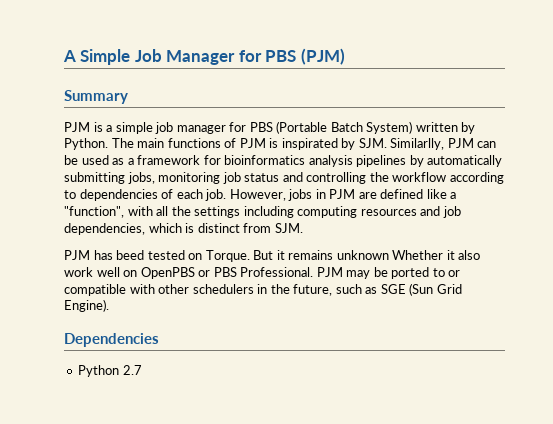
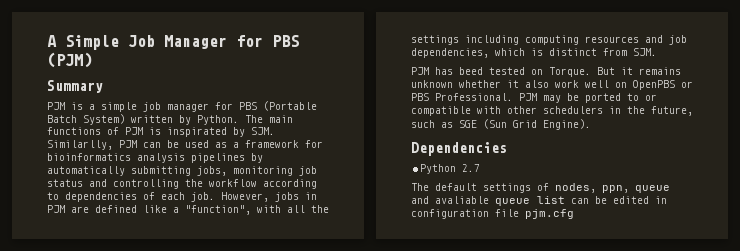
- But it remains unknown Whether it also work well on OpenPBS or PBS Professional.
+ But it remains unknown whether it also work well on OpenPBS or PBS Professional.
+ The default settings of nodes, ppn, queue and avaliable queue list can be edited in configuration file pjm.cfg

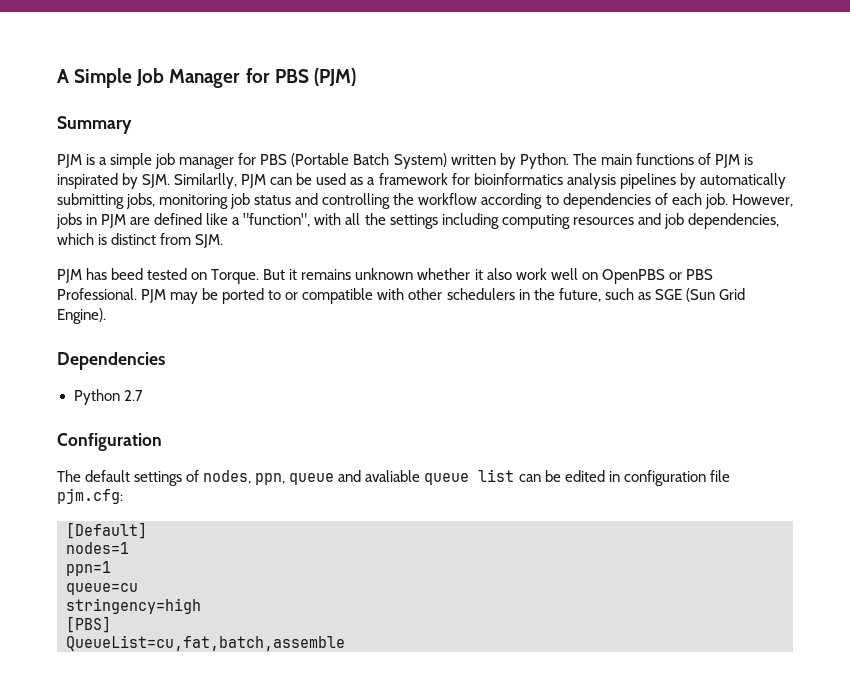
+ Configuration
- The default settings of nodes, ppn, queue and avaliable queue list can be edited in configuration file pjm.cfg
+ The default settings of nodes, ppn, queue and avaliable queue list can be edited in configuration file pjm.cfg:
+ [Default]
+ nodes=1
+ ppn=1
+ queue=cu
+ stringency=high
+ [PBS]
+ QueueList=cu,fat,batch,assemble

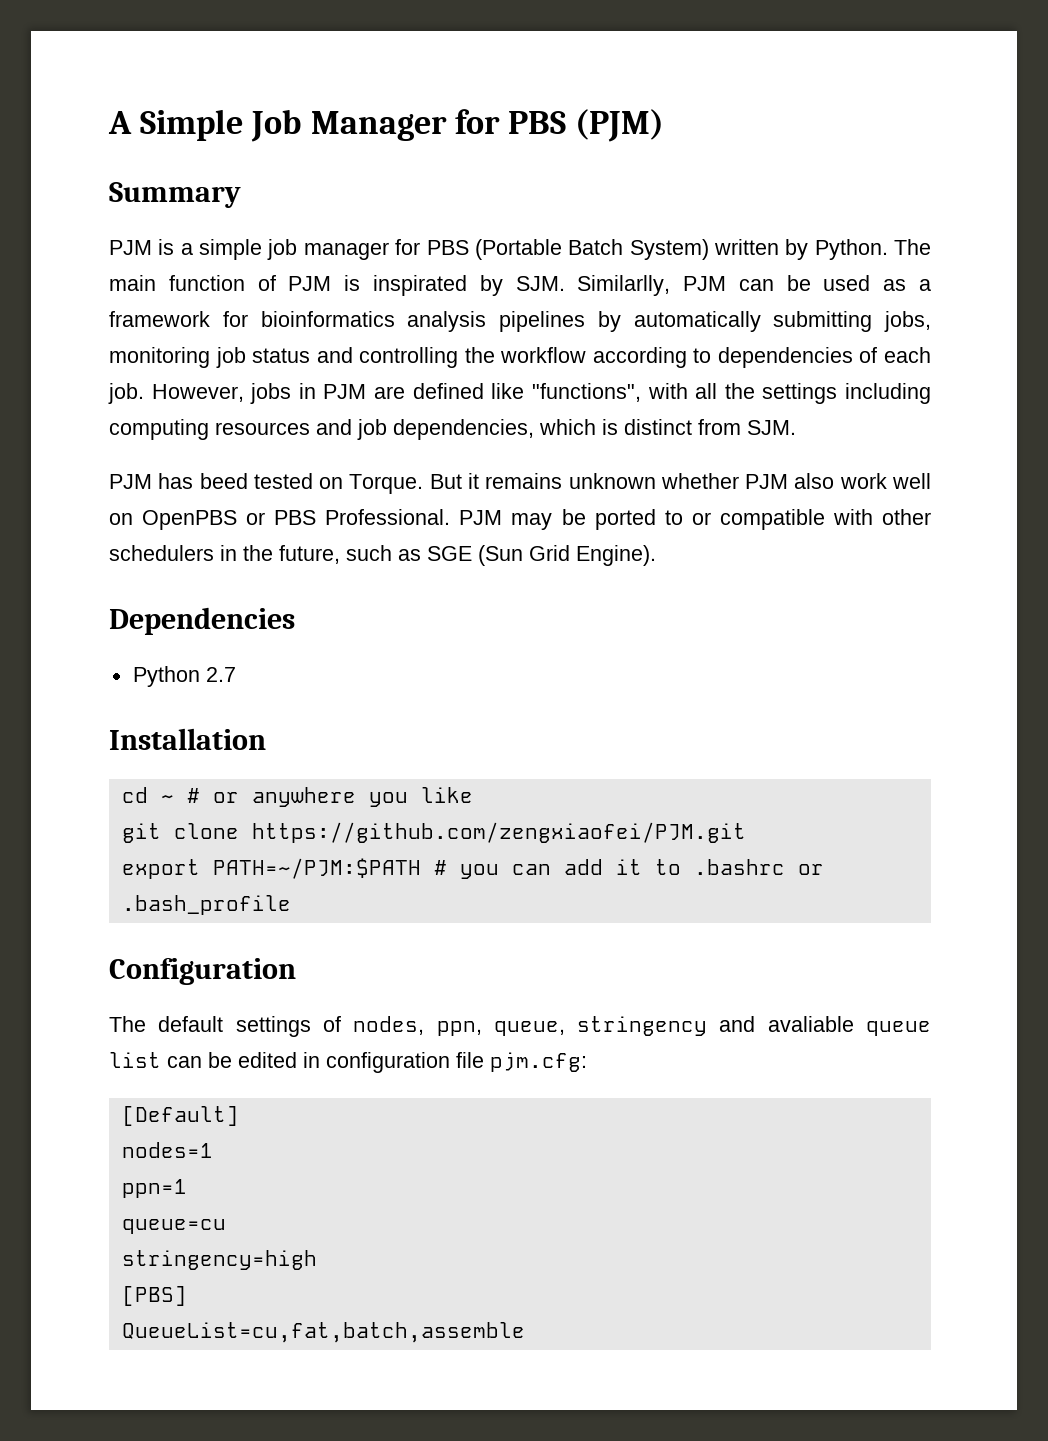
- The main functions of PJM is inspirated by SJM. Similarlly, PJM can be used as a framework for bioinformatics analysis pipelines by automatically submitting jobs, monitoring job status and controlling the workflow according to dependencies of each job.
+ The main function of PJM is inspirated by SJM. Similarlly, PJM can be used as a framework for bioinformatics analysis pipelines by automatically submitting jobs, monitoring job status and controlling the workflow according to dependencies of each job.
- However, jobs in PJM are defined like a "function", with all the settings including computing resources and job dependencies, which is distinct from SJM.
+ However, jobs in PJM are defined like "functions", with all the settings including computing resources and job dependencies, which is distinct from SJM.
- But it remains unknown whether it also work well on OpenPBS or PBS Professional.
+ But it remains unknown whether PJM also work well on OpenPBS or PBS Professional.
+ Installation
+ cd ~ # or anywhere you like
+ git clone https://github.com/zengxiaofei/PJM.git
+ export PATH=~/PJM:$PATH # you can add it to .bashrc or .bash_profile
- The default settings of nodes, ppn, queue and avaliable queue list can be edited in configuration file pjm.cfg:
+ The default settings of nodes, ppn, queue, stringency and avaliable queue list can be edited in configuration file pjm.cfg:

